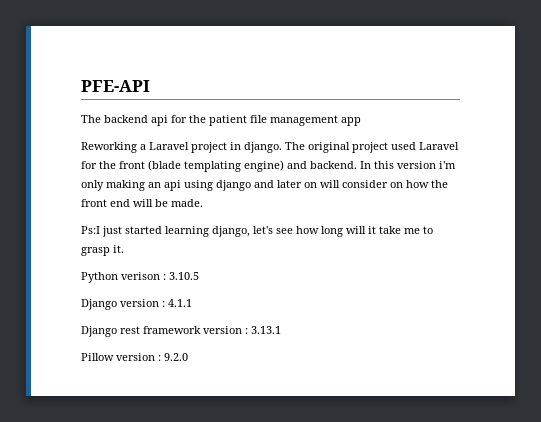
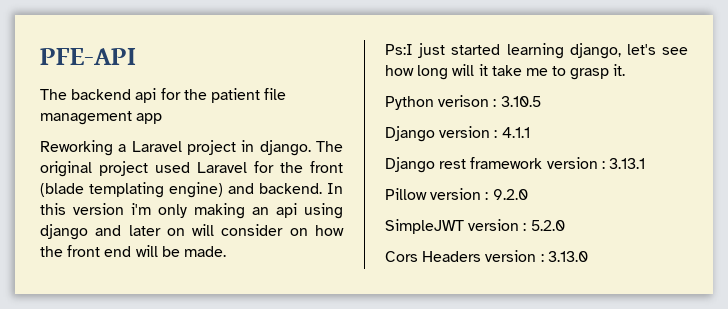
+ SimpleJWT version : 5.2.0
+ Cors Headers version : 3.13.0

